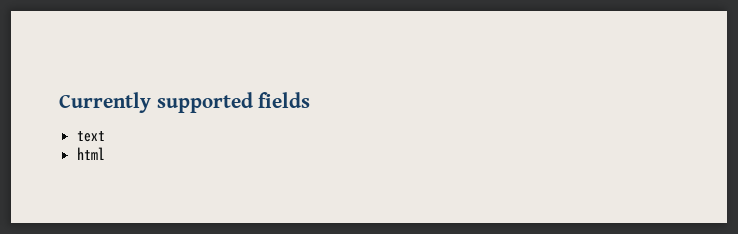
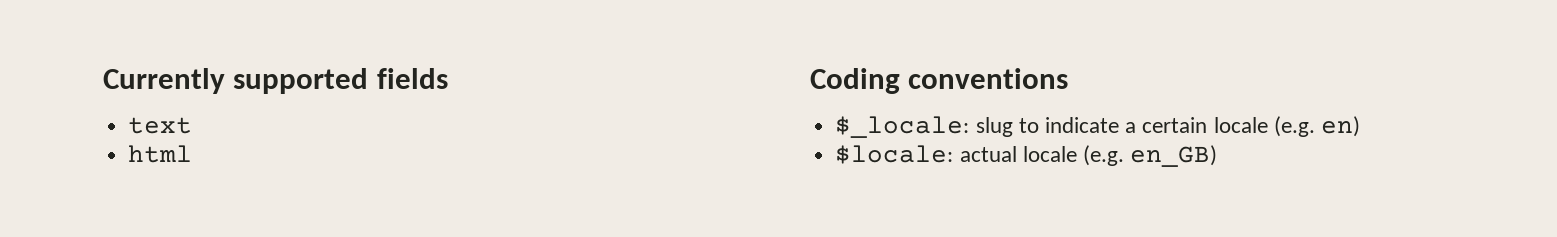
+ Coding conventions
+ $_locale: slug to indicate a certain locale (e.g. en)
+ $locale: actual locale (e.g. en_GB)

